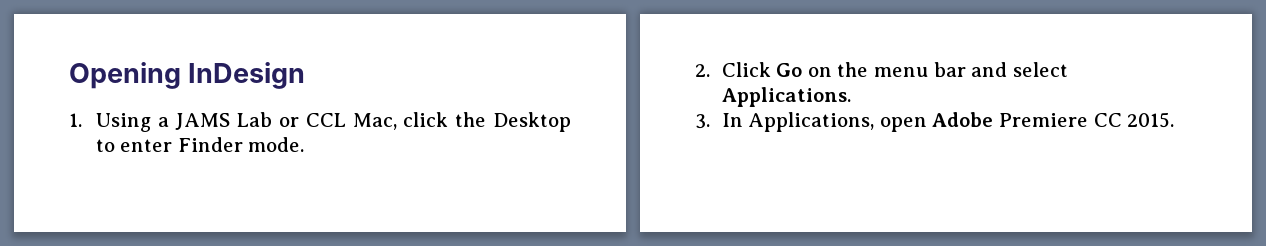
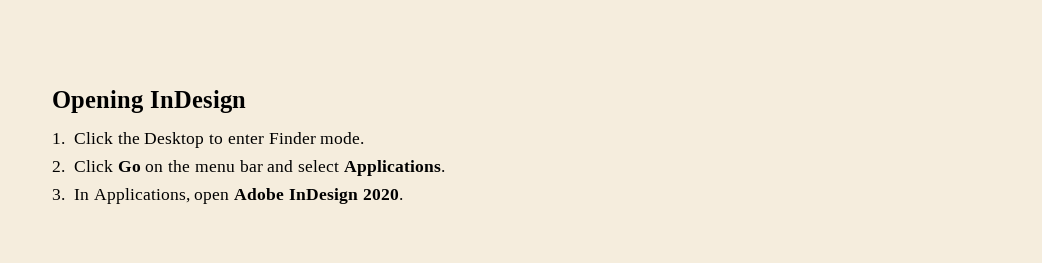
- 1. Using a JAMS Lab or CCL Mac, click the Desktop to enter Finder mode.
+ 1. Click the Desktop to enter Finder mode.
- 3. In Applications, open Adobe Premiere CC 2015.
+ 3. In Applications, open Adobe InDesign 2020.

